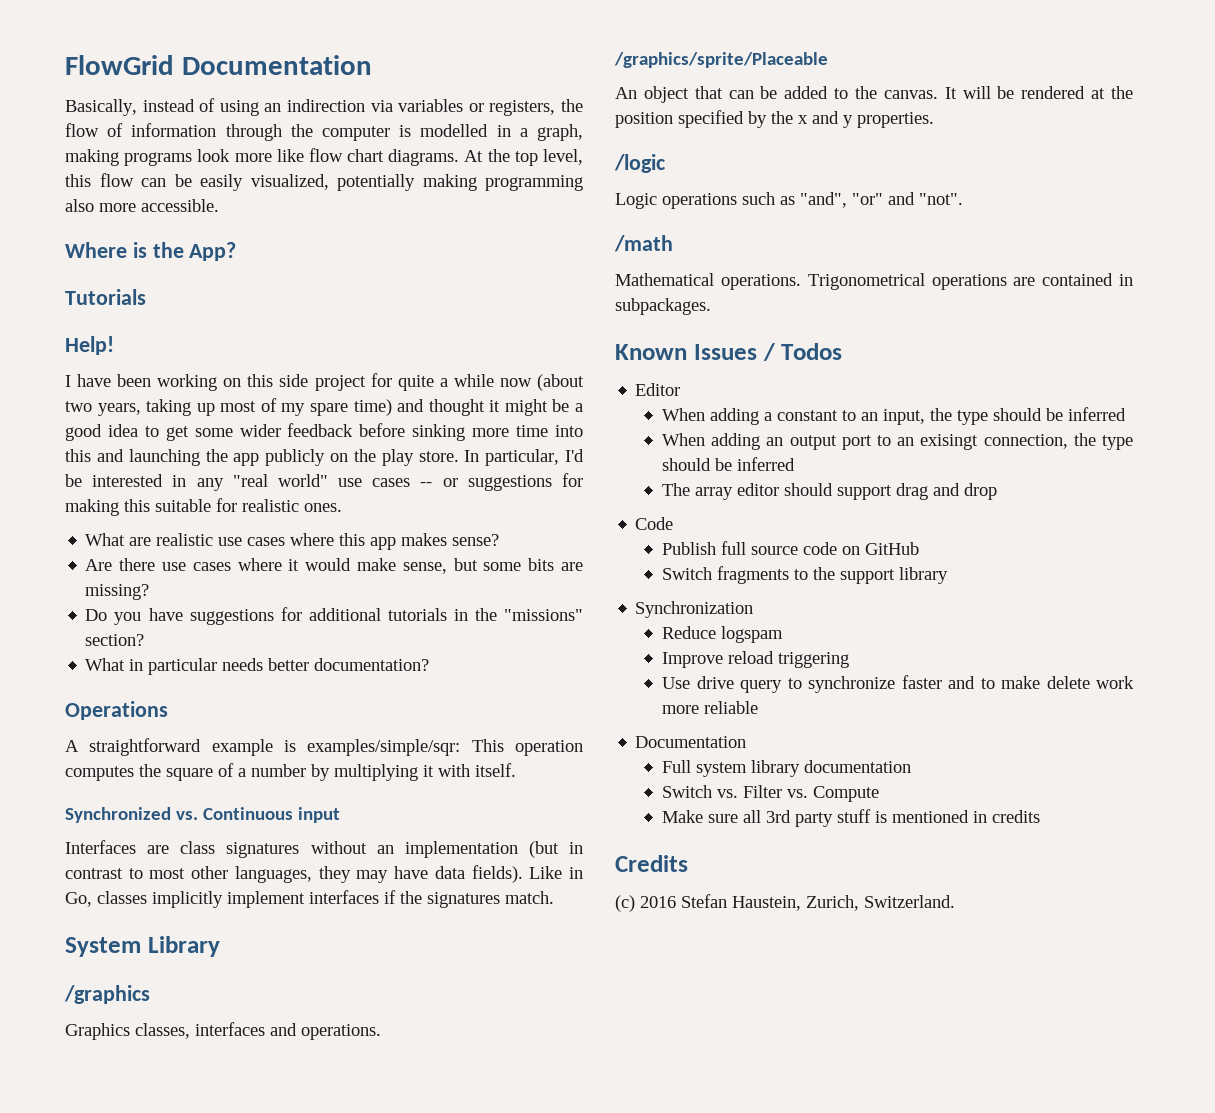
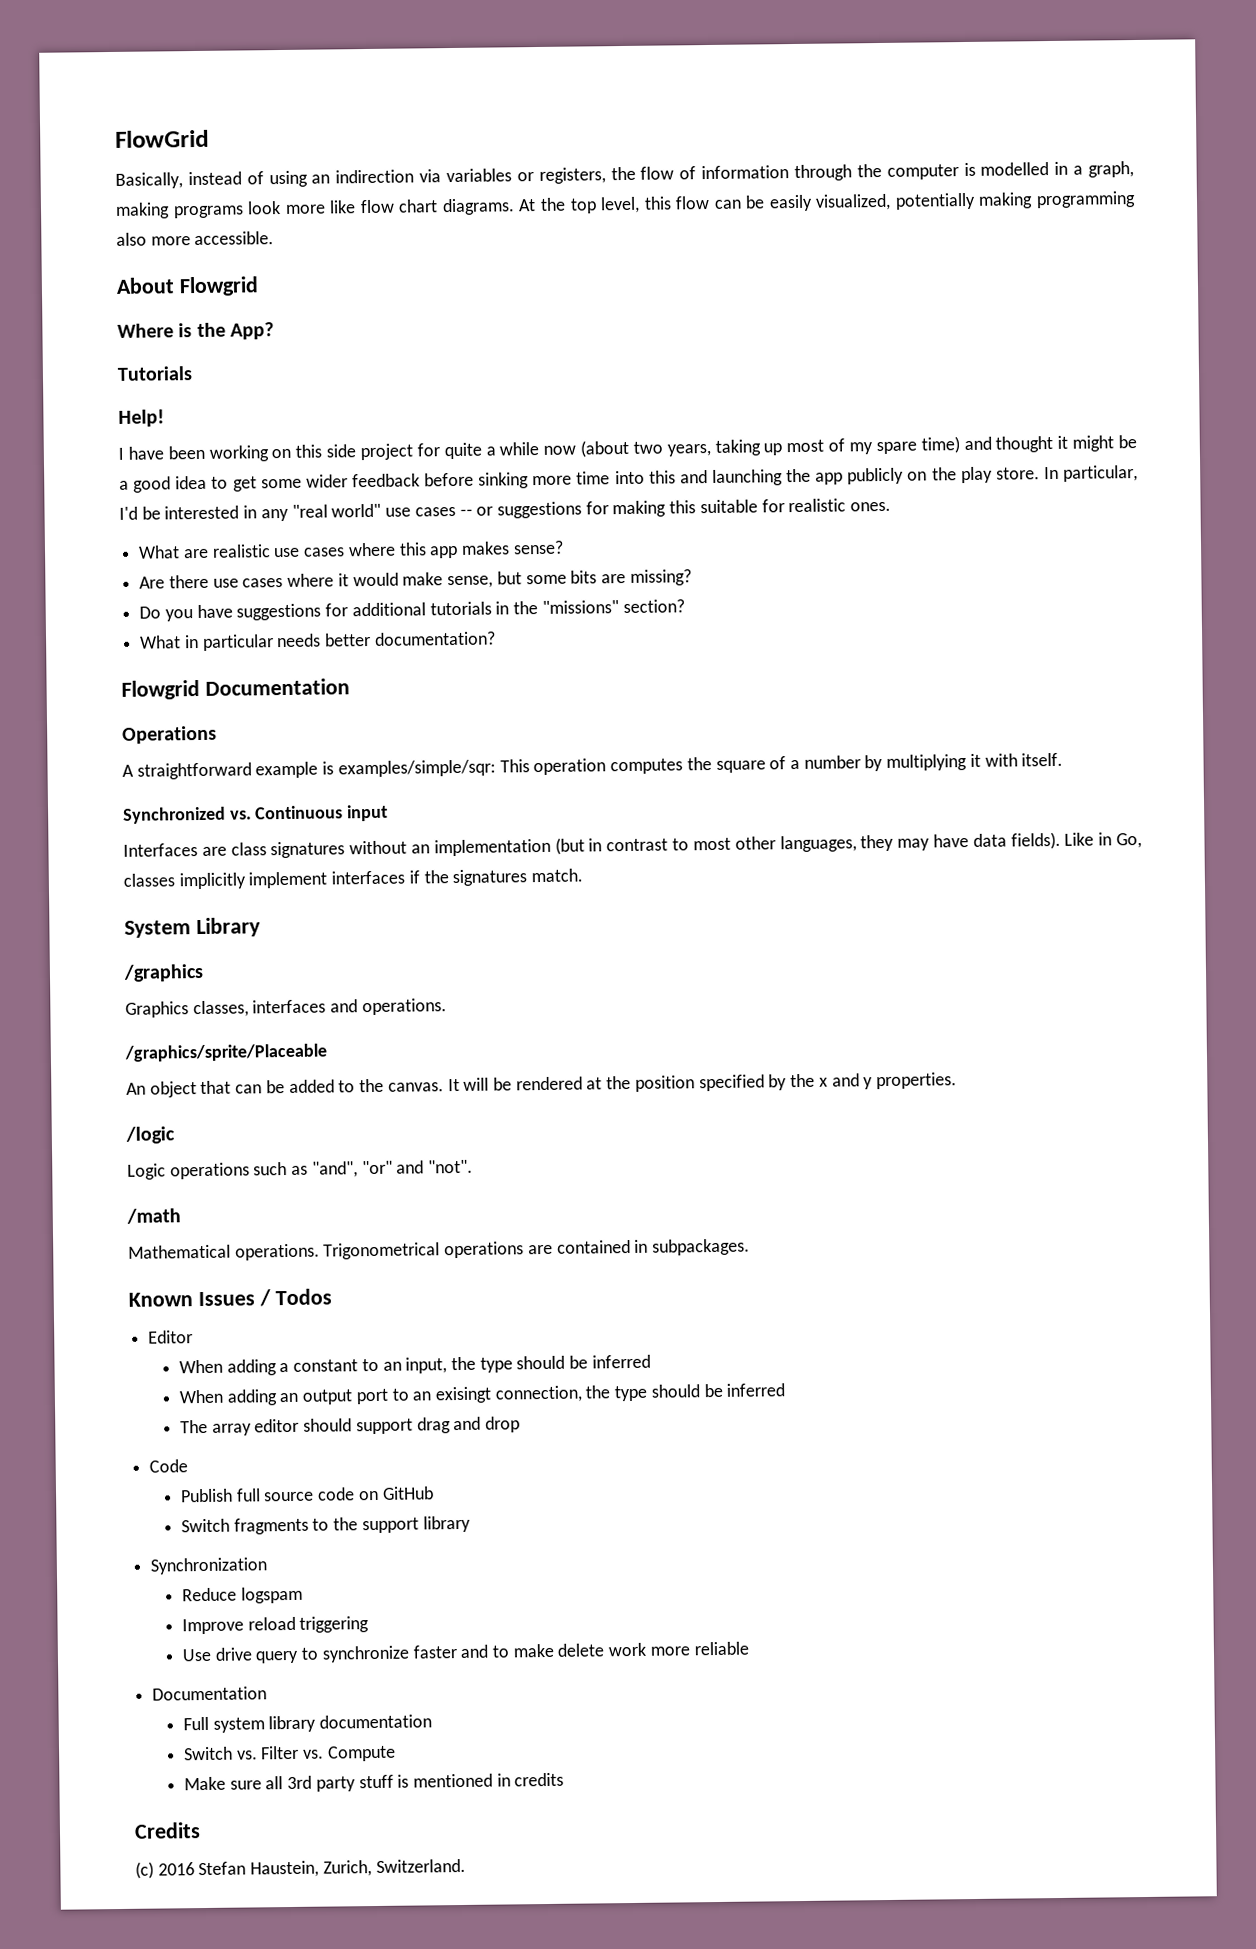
- FlowGrid Documentation
+ FlowGrid
+ About Flowgrid
+ Flowgrid Documentation

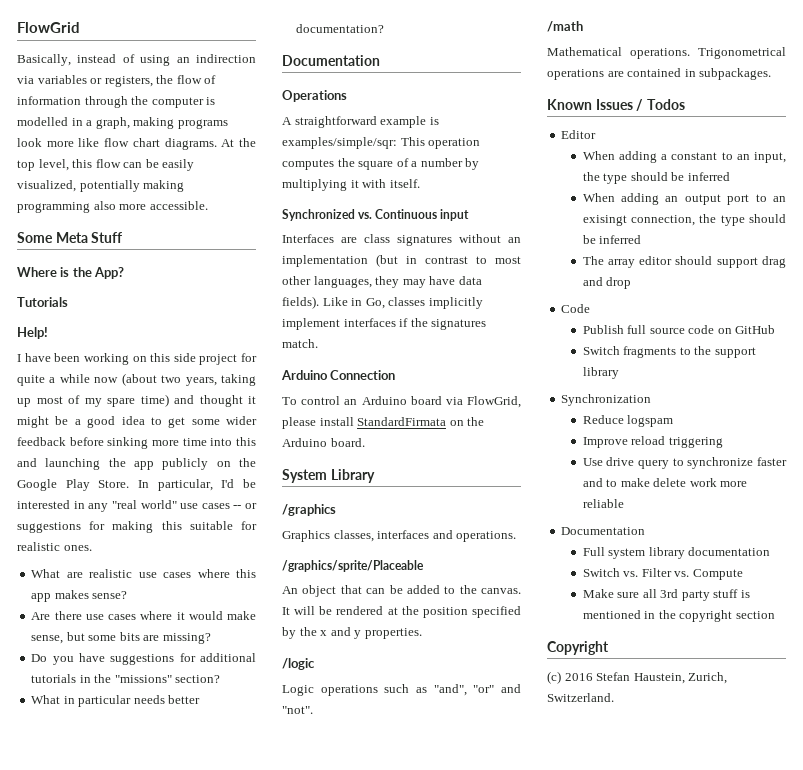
- About Flowgrid
+ Some Meta Stuff
- I have been working on this side project for quite a while now (about two years, taking up most of my spare time) and thought it might be a good idea to get some wider feedback before sinking more time into this and launching the app publicly on the play store.
+ I have been working on this side project for quite a while now (about two years, taking up most of my spare time) and thought it might be a good idea to get some wider feedback before sinking more time into this and launching the app publicly on the Google Play Store.
  What in particular needs better documentation?
- Flowgrid Documentation
+ Documentation
+ Arduino Connection
+ To control an Arduino board via FlowGrid, please install StandardFirmata on the Arduino board.
- Make sure all 3rd party stuff is mentioned in credits
- Credits
+ Make sure all 3rd party stuff is mentioned in the copyright section
+ Copyright

